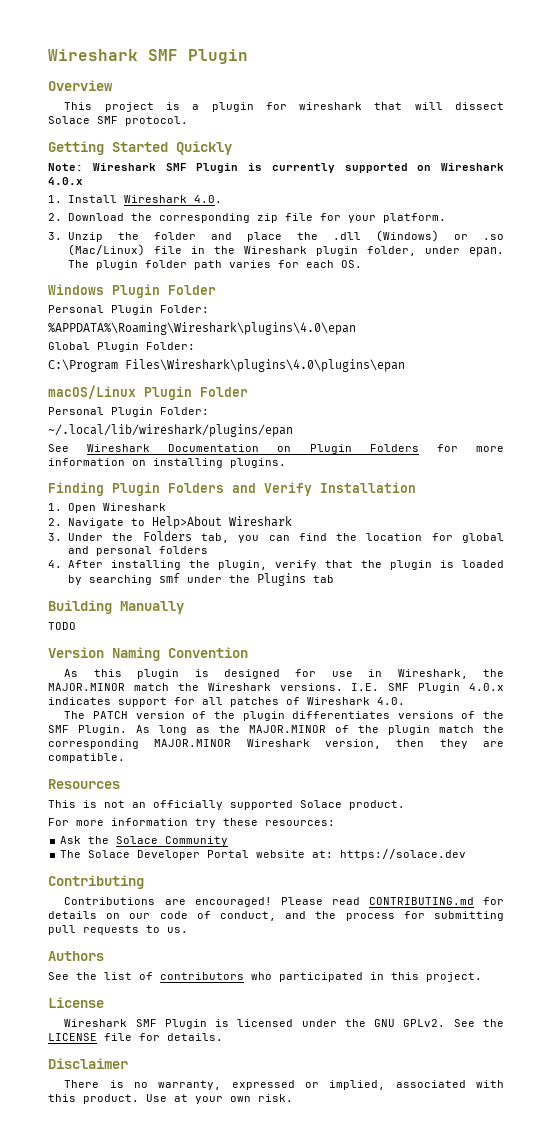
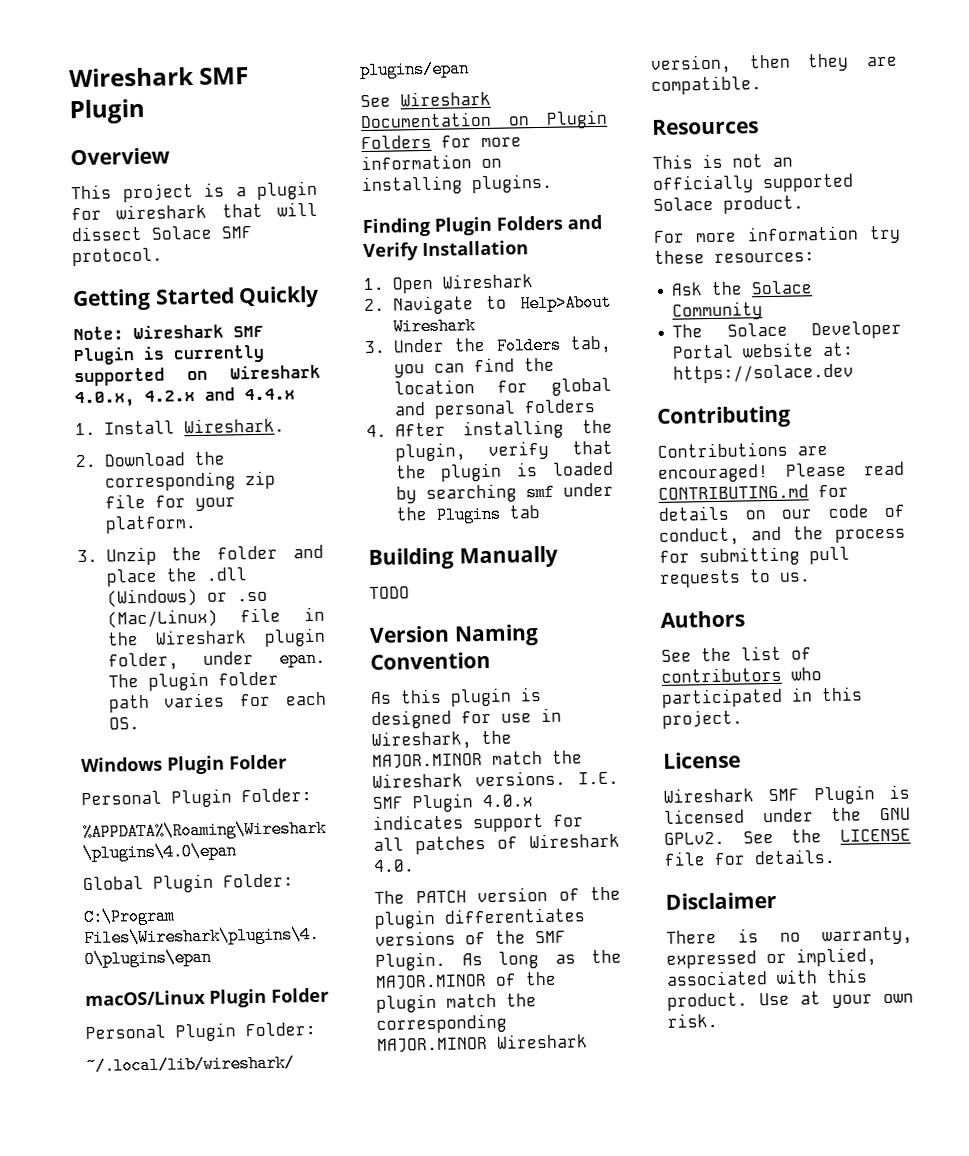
- Note: Wireshark SMF Plugin is currently supported on Wireshark 4.0.x
+ Note: Wireshark SMF Plugin is currently supported on Wireshark 4.0.x, 4.2.x and 4.4.x
- 1. Install Wireshark 4.0.
+ 1. Install Wireshark.

